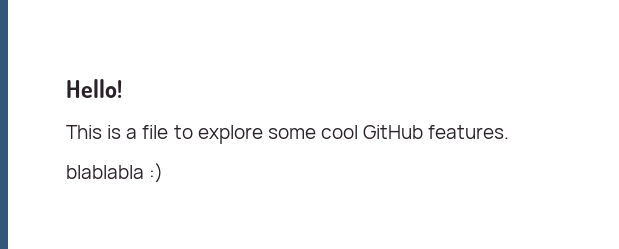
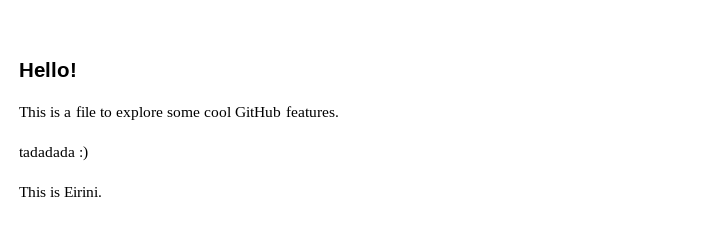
- blablabla :)
+ tadadada :)
+ This is Eirini.

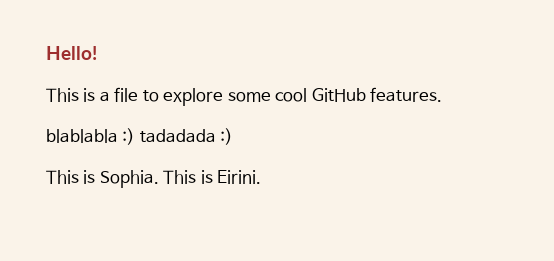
- tadadada :)
+ blablabla :) tadadada :)
- This is Eirini.
+ This is Sophia. This is Eirini.

